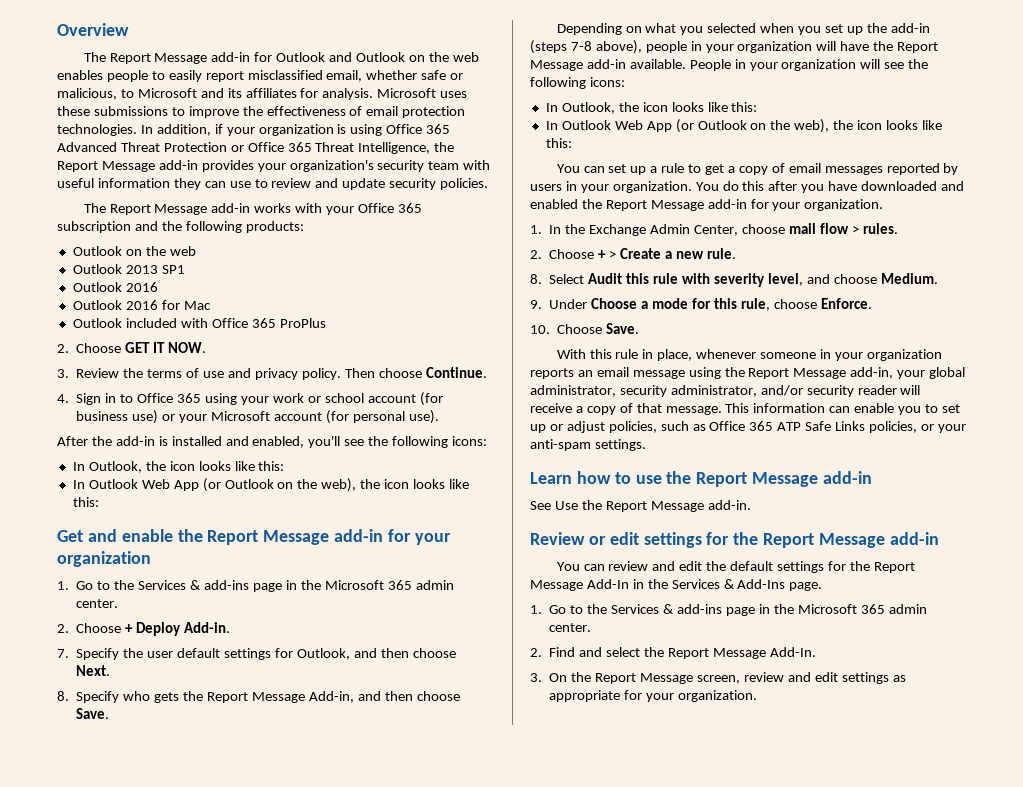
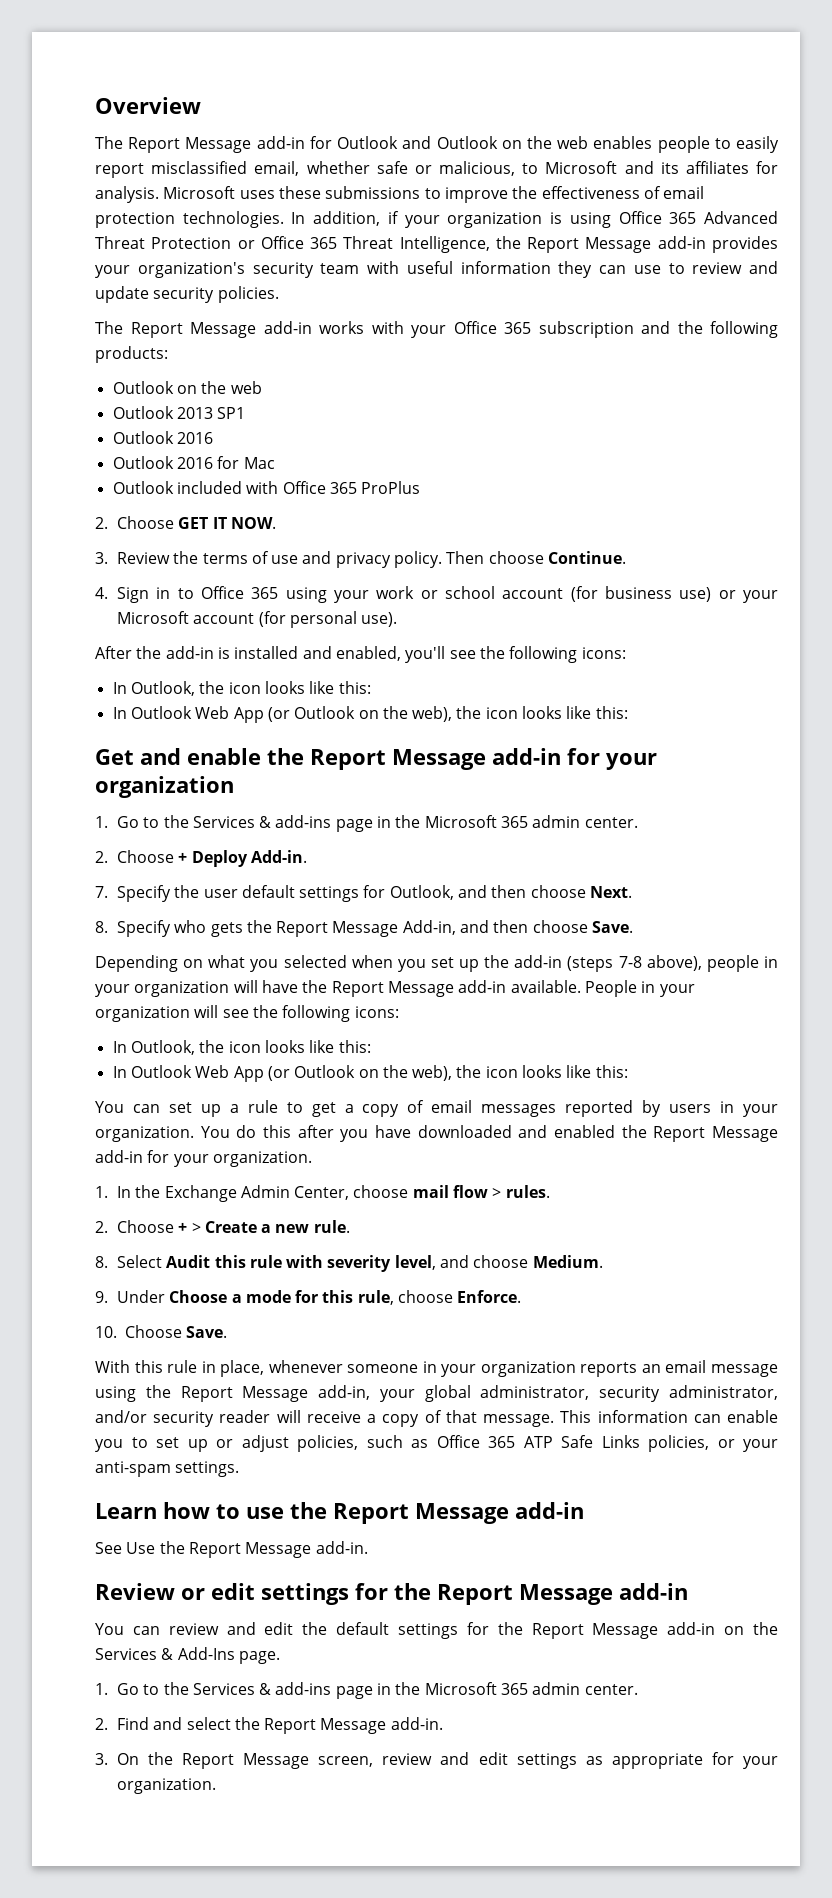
- You can review and edit the default settings for the Report Message Add-In in the Services & Add-Ins page.
+ You can review and edit the default settings for the Report Message add-in on the Services & Add-Ins page.
- 2. Find and select the Report Message Add-In.
+ 2. Find and select the Report Message add-in.

